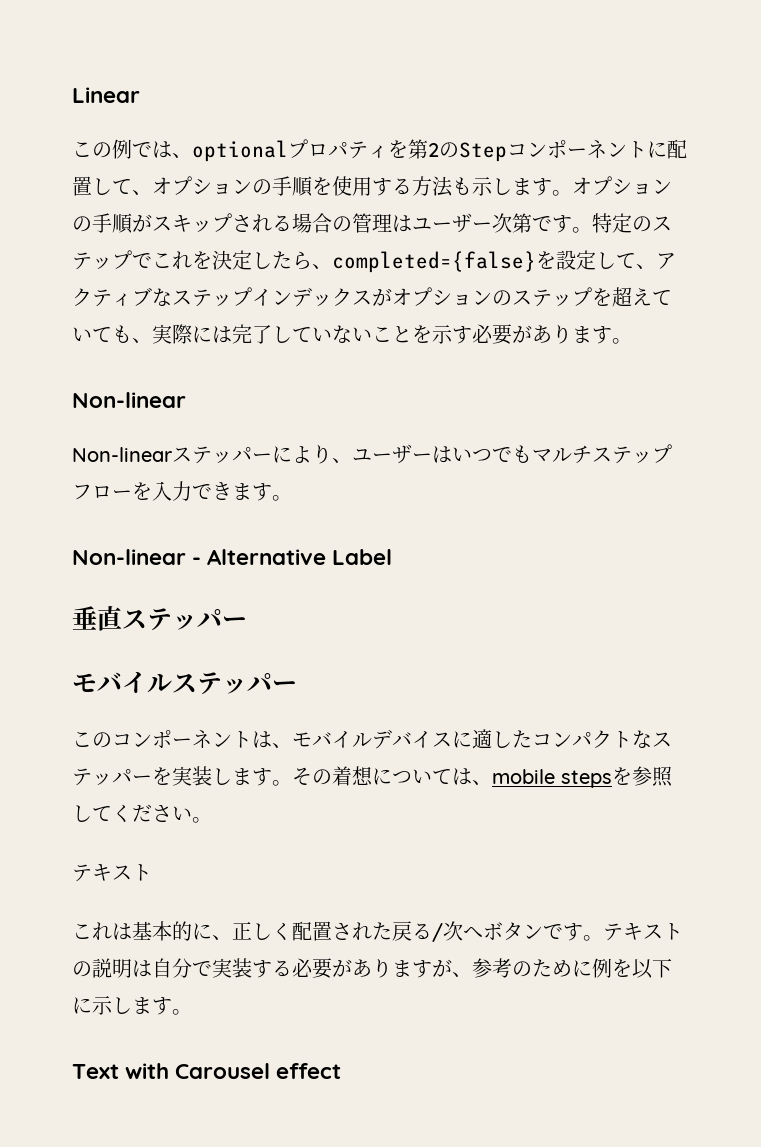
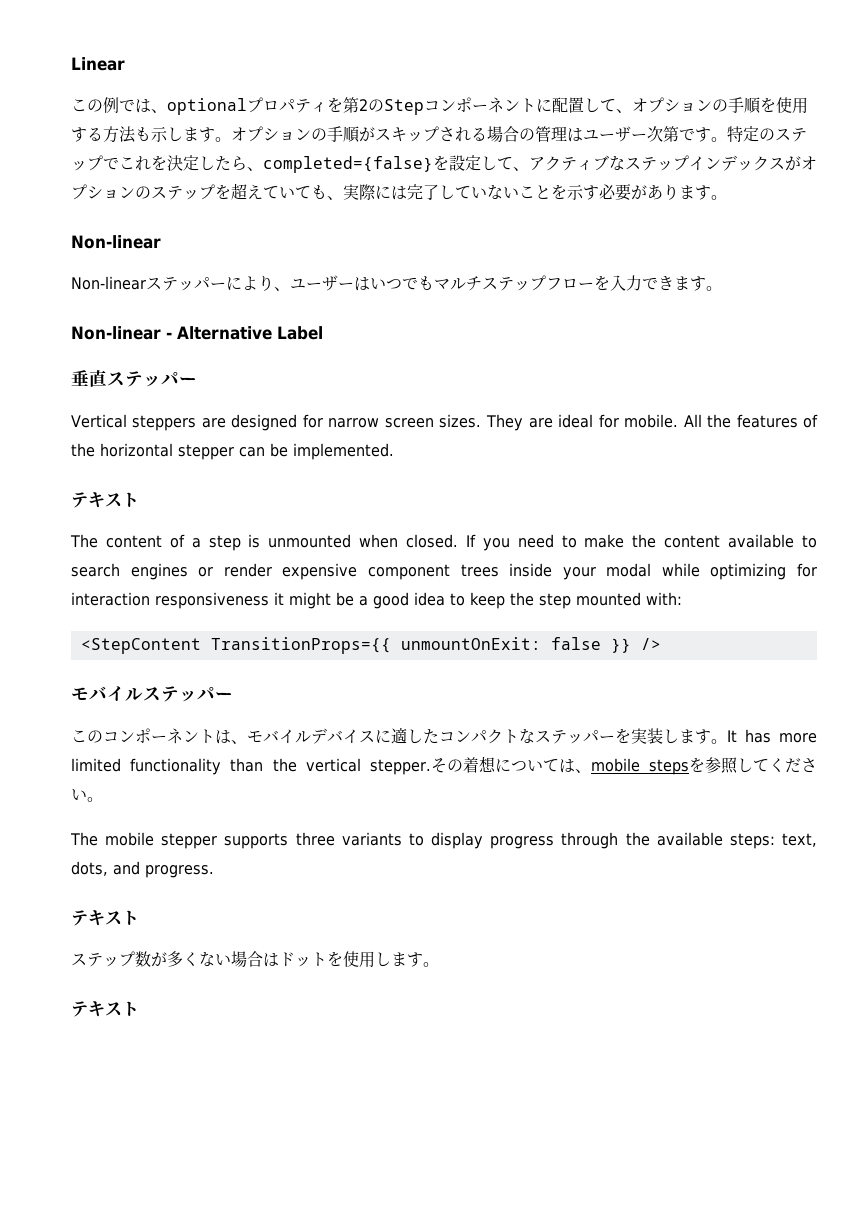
+ Vertical steppers are designed for narrow screen sizes. They are ideal for mobile. All the features of the horizontal stepper can be implemented.
+ テキスト
+ The content of a step is unmounted when closed. If you need to make the content available to search engines or render expensive component trees inside your modal while optimizing for interaction responsiveness it might be a good idea to keep the step mounted with:
+ <StepContent TransitionProps={{ unmountOnExit: false }} />
+ It has more limited functionality than the vertical stepper.
  その着想については、mobile stepsを参照してください。
+ The mobile stepper supports three variants to display progress through the available steps: text, dots, and progress.
  テキスト
- これは基本的に、正しく配置された戻る/次へボタンです。テキストの説明は自分で実装する必要がありますが、参考のために例を以下に示します。
- Text with Carousel effect
+ ステップ数が多くない場合はドットを使用します。
+ テキスト

